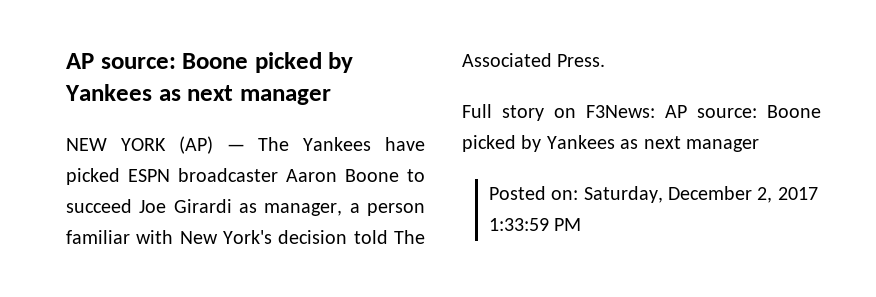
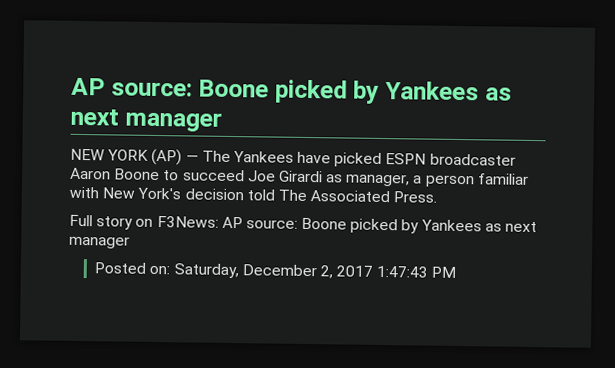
- Posted on: Saturday, December 2, 2017 1:33:59 PM
+ Posted on: Saturday, December 2, 2017 1:47:43 PM

